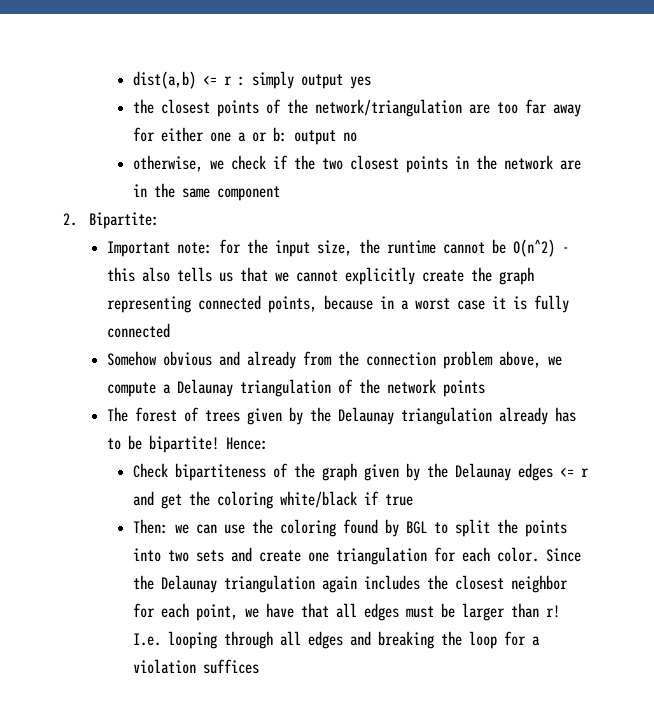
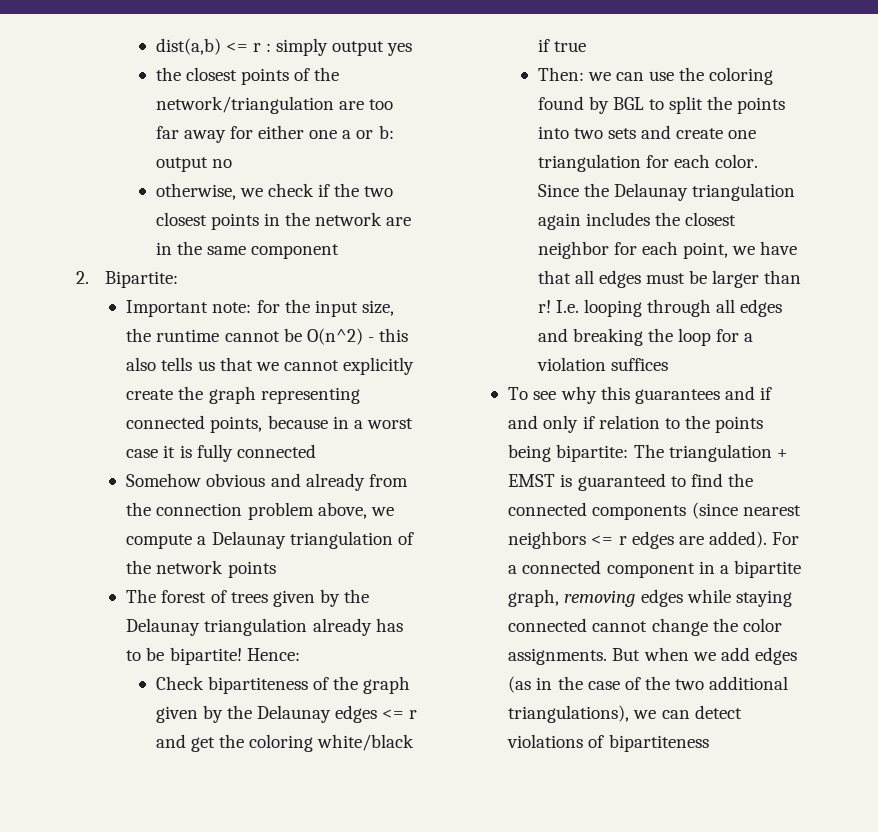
+ To see why this guarantees and if and only if relation to the points being bipartite: The triangulation + EMST is guaranteed to find the connected components (since nearest neighbors <= r edges are added). For a connected component in a bipartite graph, removing edges while staying connected cannot change the color assignments. But when we add edges (as in the case of the two additional triangulations), we can detect violations of bipartiteness

